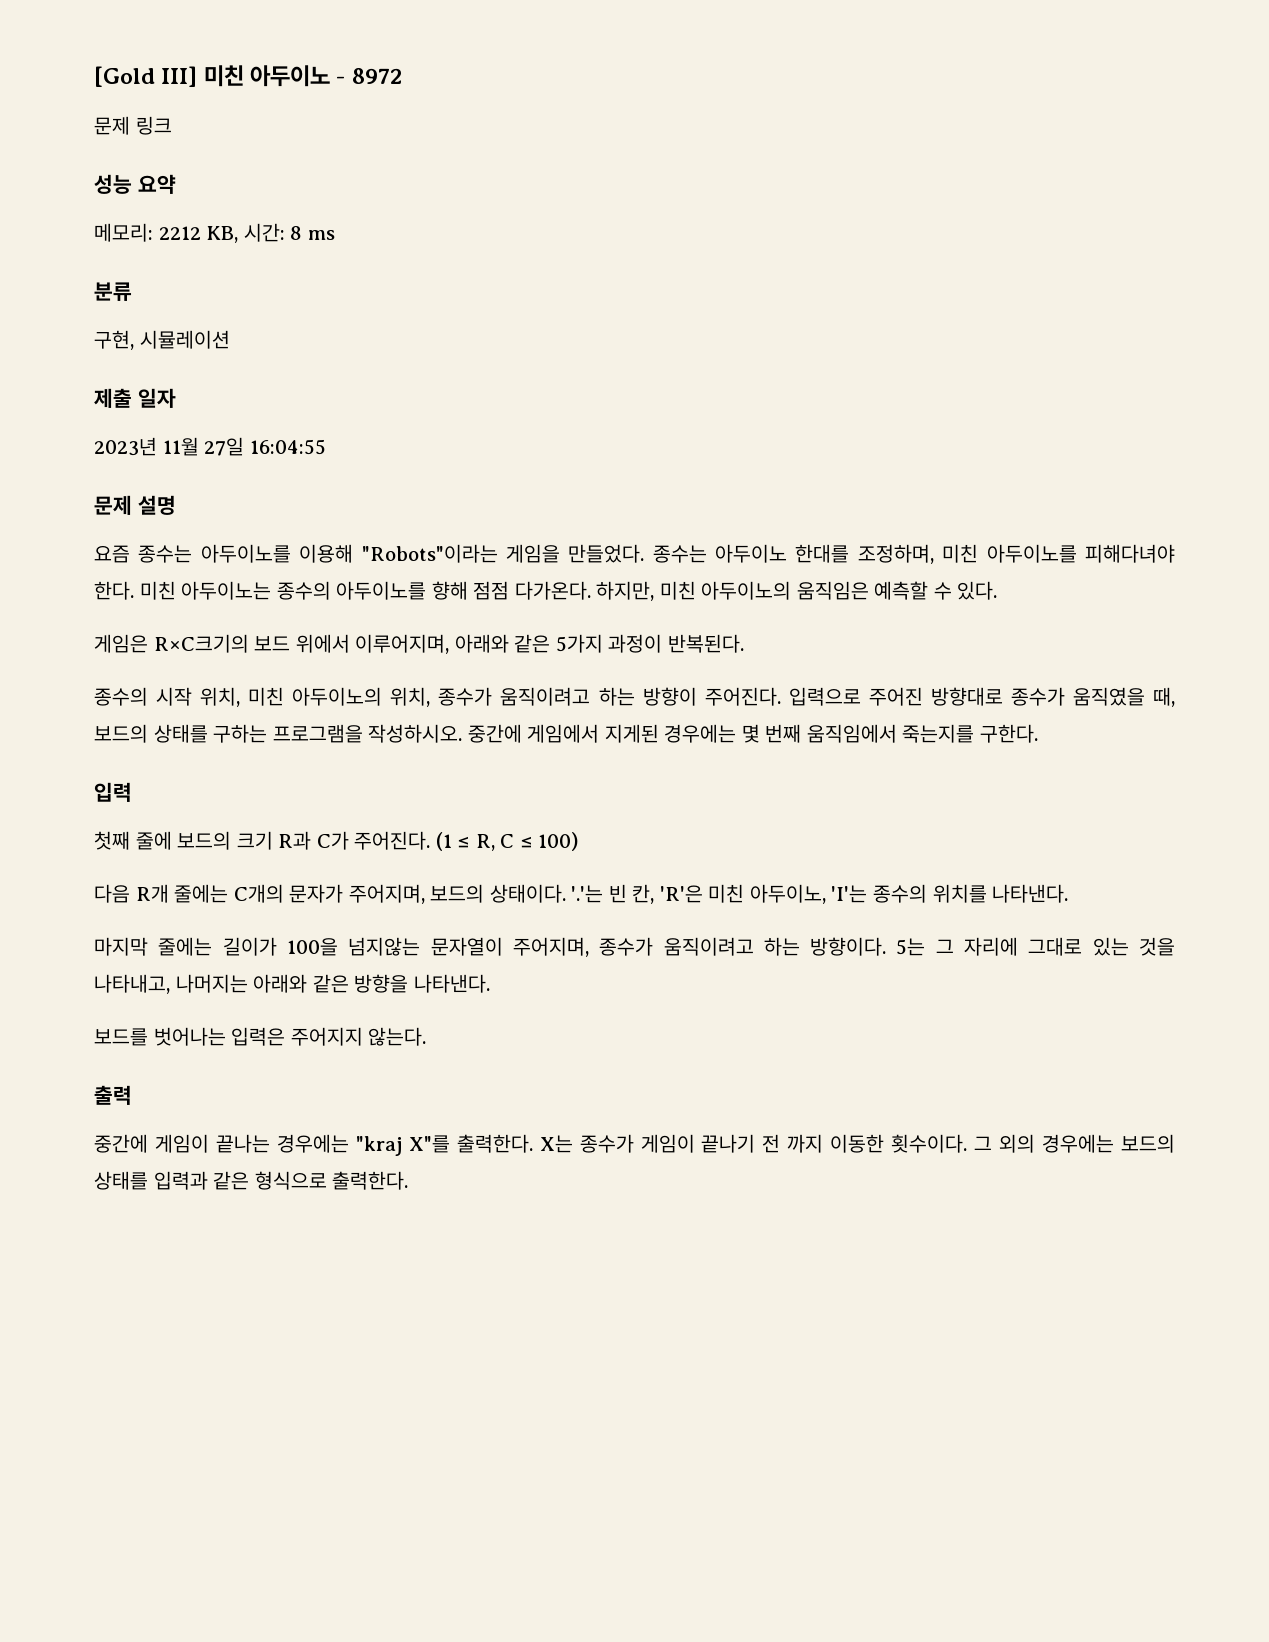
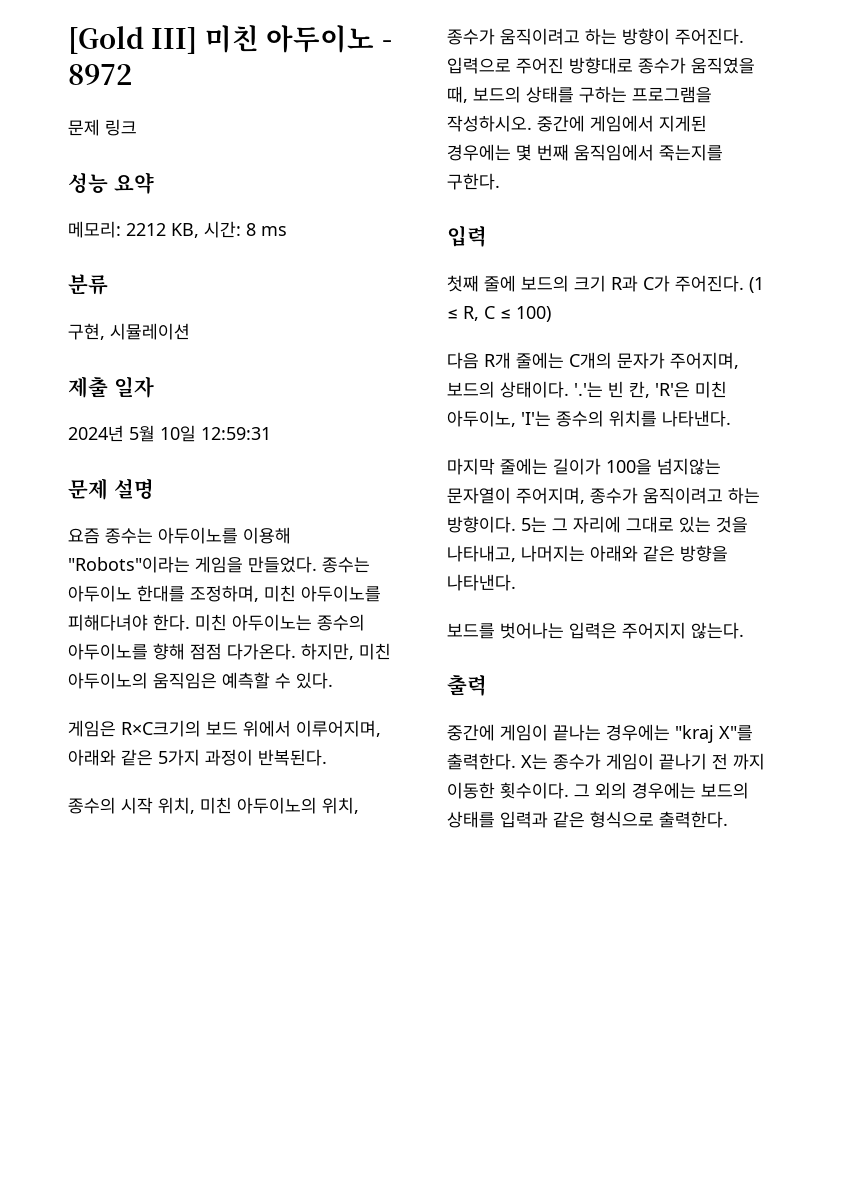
- 2023년 11월 27일 16:04:55
+ 2024년 5월 10일 12:59:31

